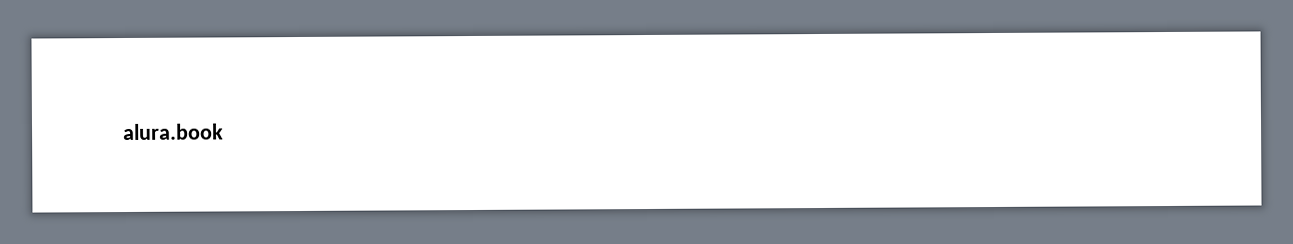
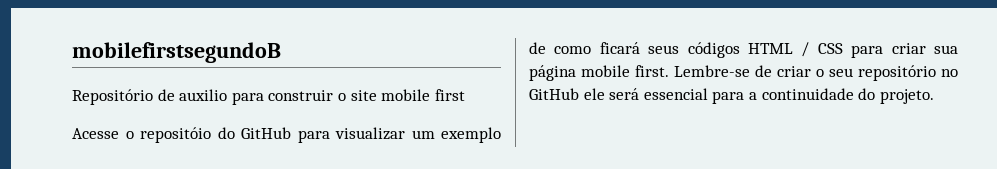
- alura.book
+ mobilefirstsegundoB
+ Repositório de auxilio para construir o site mobile first
+ Acesse o repositóio do GitHub para visualizar um exemplo de como ficará seus códigos HTML / CSS para criar sua página mobile first. Lembre-se de criar o seu repositório no GitHub ele será essencial para a continuidade do projeto.

